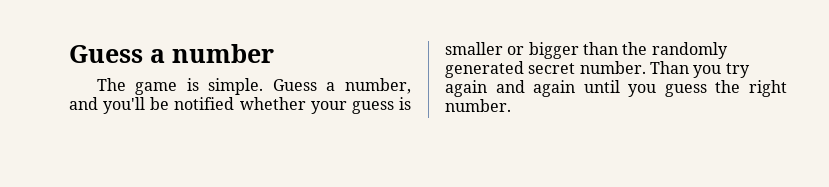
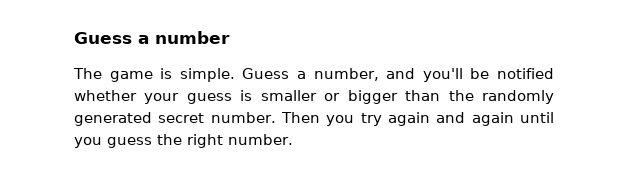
- Than you try again and again until you guess the right number.
+ Then you try again and again until you guess the right number.

